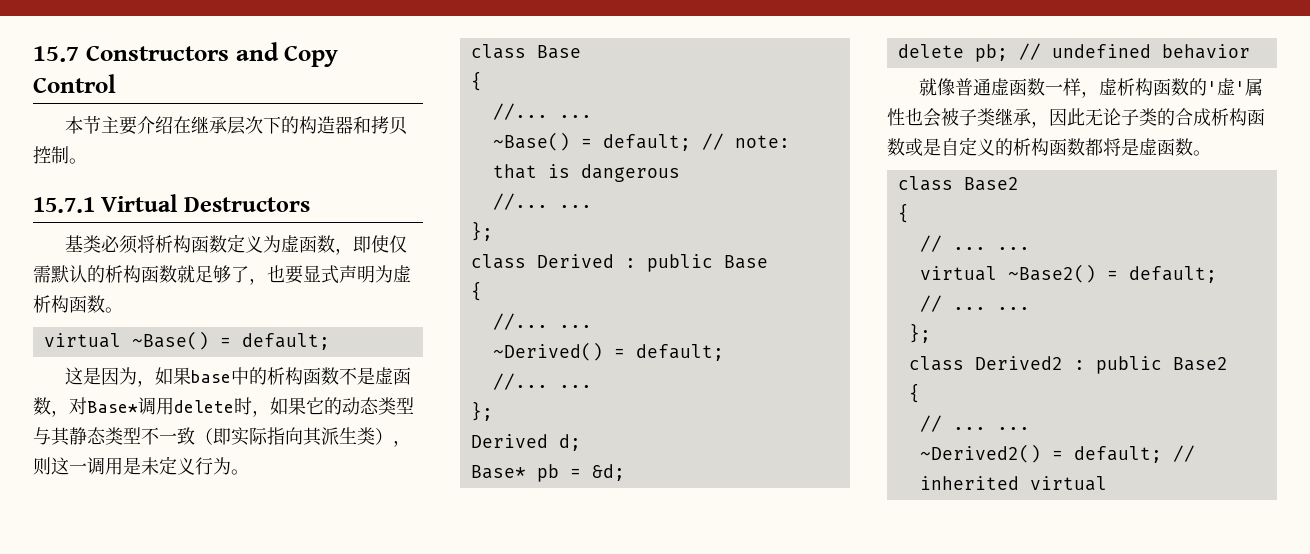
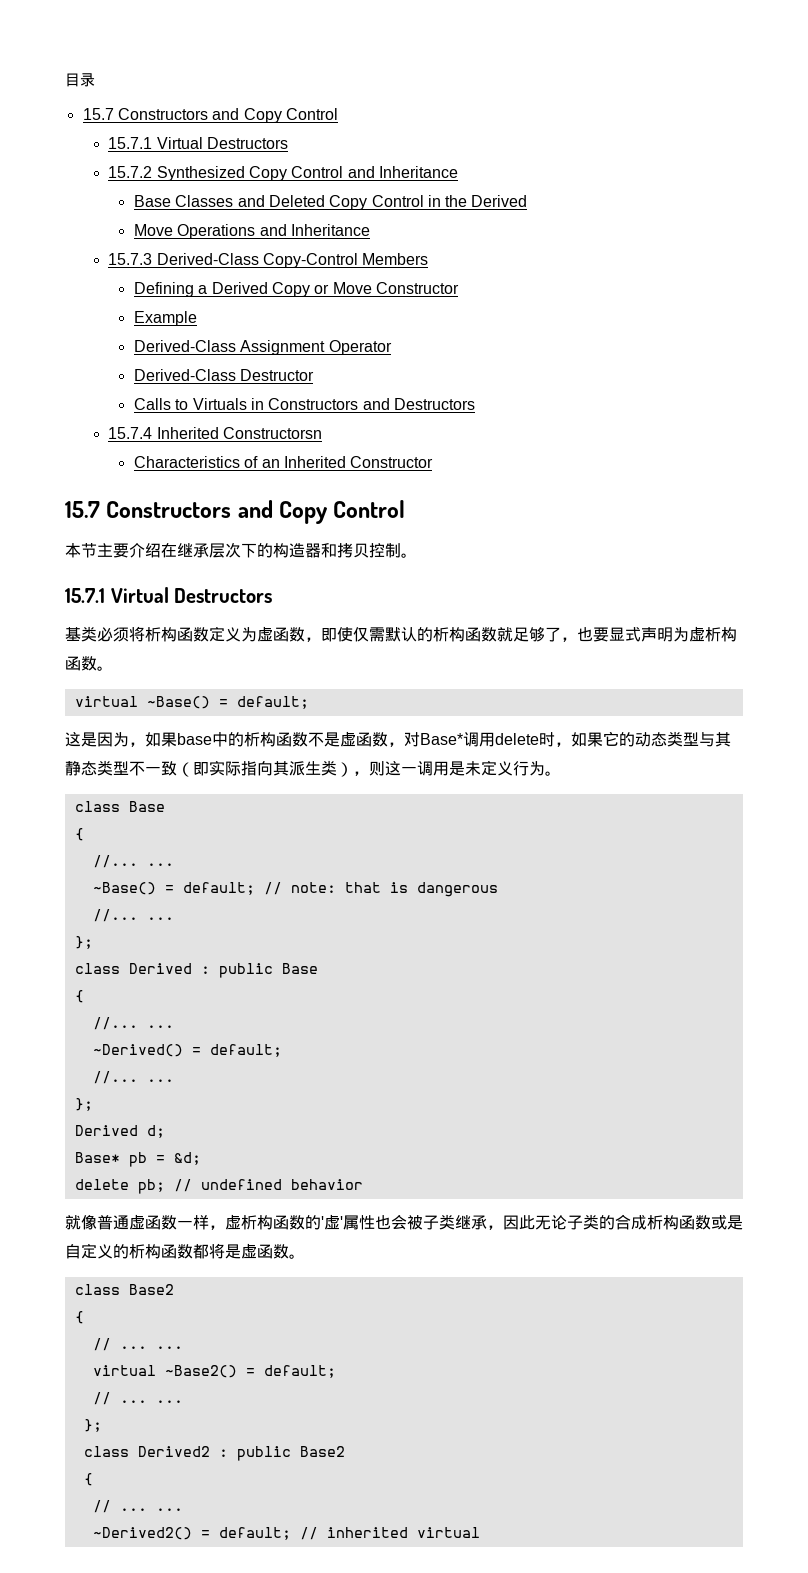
+ 目录
+ 15.7 Constructors and Copy Control
+ 15.7.1 Virtual Destructors
+ 15.7.2 Synthesized Copy Control and Inheritance
+ Base Classes and Deleted Copy Control in the Derived
+ Move Operations and Inheritance
+ 15.7.3 Derived-Class Copy-Control Members
+ Defining a Derived Copy or Move Constructor
+ Example
+ Derived-Class Assignment Operator
+ Derived-Class Destructor
+ Calls to Virtuals in Constructors and Destructors
+ 15.7.4 Inherited Constructorsn
+ Characteristics of an Inherited Constructor

